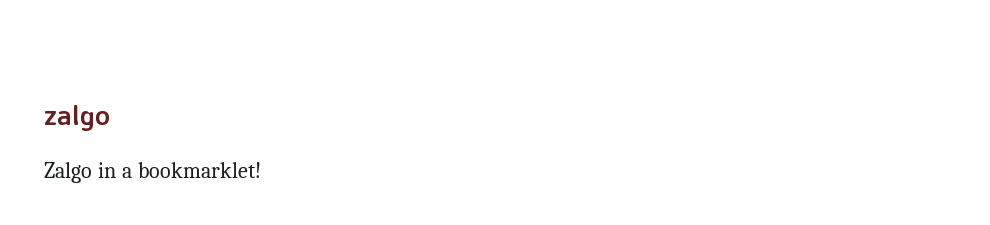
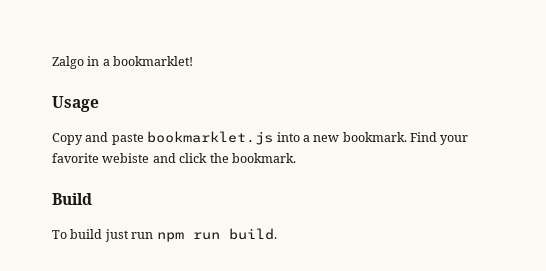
- zalgo
+ Usage
+ Copy and paste bookmarklet.js into a new bookmark. Find your favorite webiste and click the bookmark.
+ Build
+ To build just run npm run build.

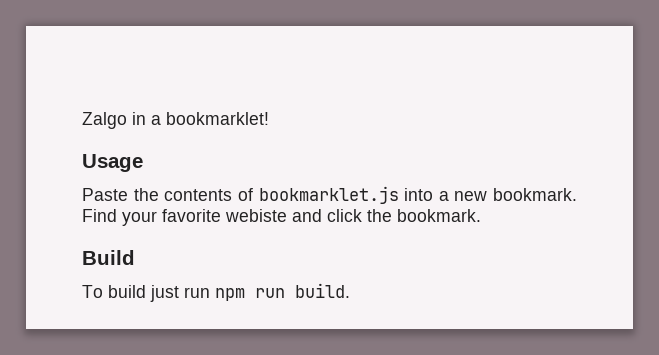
- Copy and paste bookmarklet.js into a new bookmark.
+ Paste the contents of bookmarklet.js into a new bookmark.

